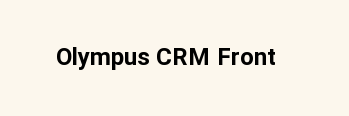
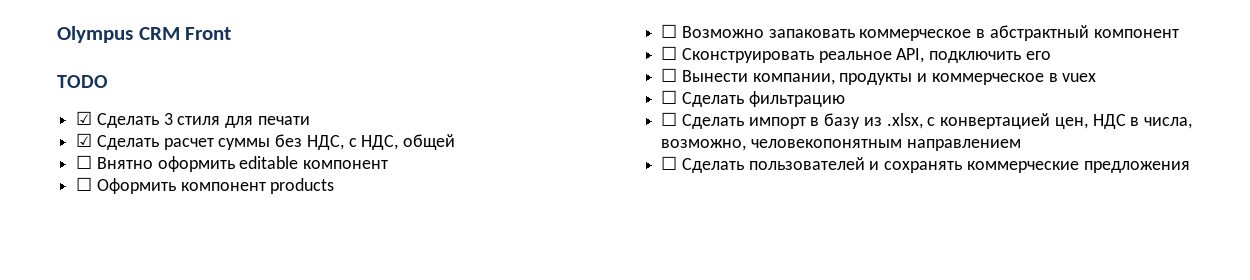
+ TODO
+ ☑ Сделать 3 стиля для печати
+ ☑ Сделать расчет суммы без НДС, с НДС, общей
+ ☐ Внятно оформить editable компонент
+ ☐ Оформить компонент products
+ ☐ Возможно запаковать коммерческое в абстрактный компонент
+ ☐ Сконструировать реальное API, подключить его
+ ☐ Вынести компании, продукты и коммерческое в vuex
+ ☐ Сделать фильтрацию
+ ☐ Сделать импорт в базу из .xlsx, с конвертацией цен, НДС в числа, возможно, человекопонятным направлением
+ ☐ Сделать пользователей и сохранять коммерческие предложения

